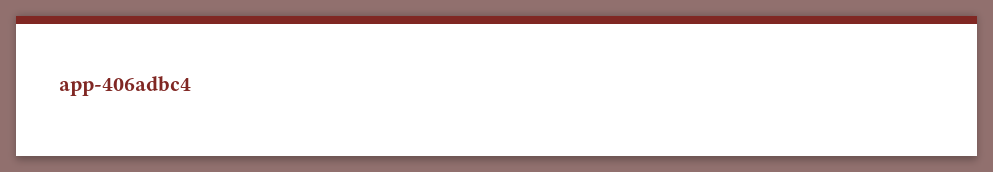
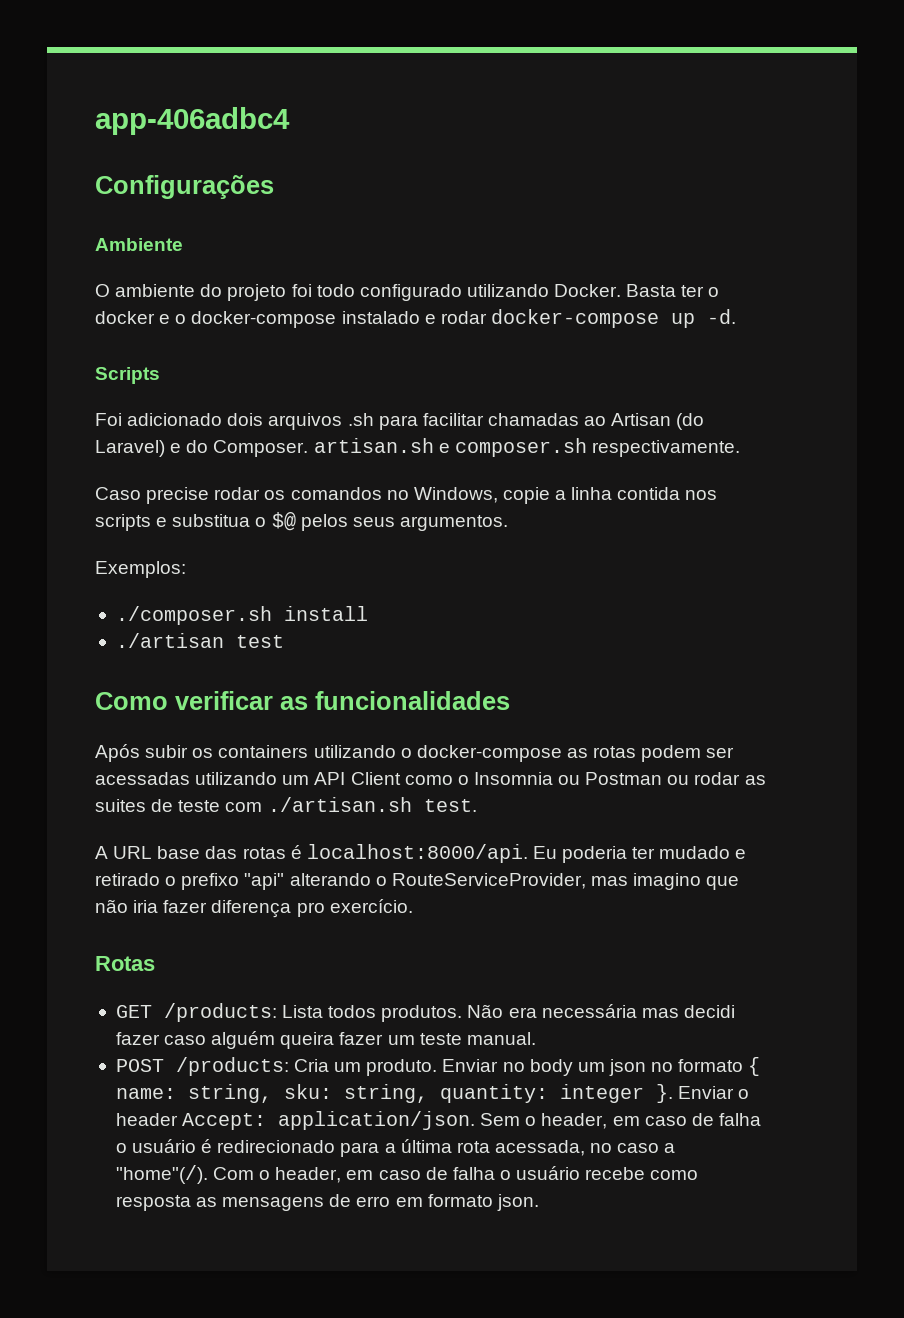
+ Configurações
+ Ambiente
+ O ambiente do projeto foi todo configurado utilizando Docker. Basta ter o docker e o docker-compose instalado e rodar docker-compose up -d.
+ Scripts
+ Foi adicionado dois arquivos .sh para facilitar chamadas ao Artisan (do Laravel) e do Composer. artisan.sh e composer.sh respectivamente.
+ Caso precise rodar os comandos no Windows, copie a linha contida nos scripts e substitua o $@ pelos seus argumentos.
+ Exemplos:
+ ./composer.sh install
+ ./artisan test
+ Como verificar as funcionalidades
+ Após subir os containers utilizando o docker-compose as rotas podem ser acessadas utilizando um API Client como o Insomnia ou Postman ou rodar as suites de teste com ./artisan.sh test.
+ A URL base das rotas é localhost:8000/api. Eu poderia ter mudado e retirado o prefixo "api" alterando o RouteServiceProvider, mas imagino que não iria fazer diferença pro exercício.
+ Rotas
+ GET /products: Lista todos produtos. Não era necessária mas decidi fazer caso alguém queira fazer um teste manual.
+ POST /products: Cria um produto. Enviar no body um json no formato { name: string, sku: string, quantity: integer }. Enviar o header Accept: application/json. Sem o header, em caso de falha o usuário é redirecionado para a última rota acessada, no caso a "home"(/). Com o header, em caso de falha o usuário recebe como resposta as mensagens de erro em formato json.

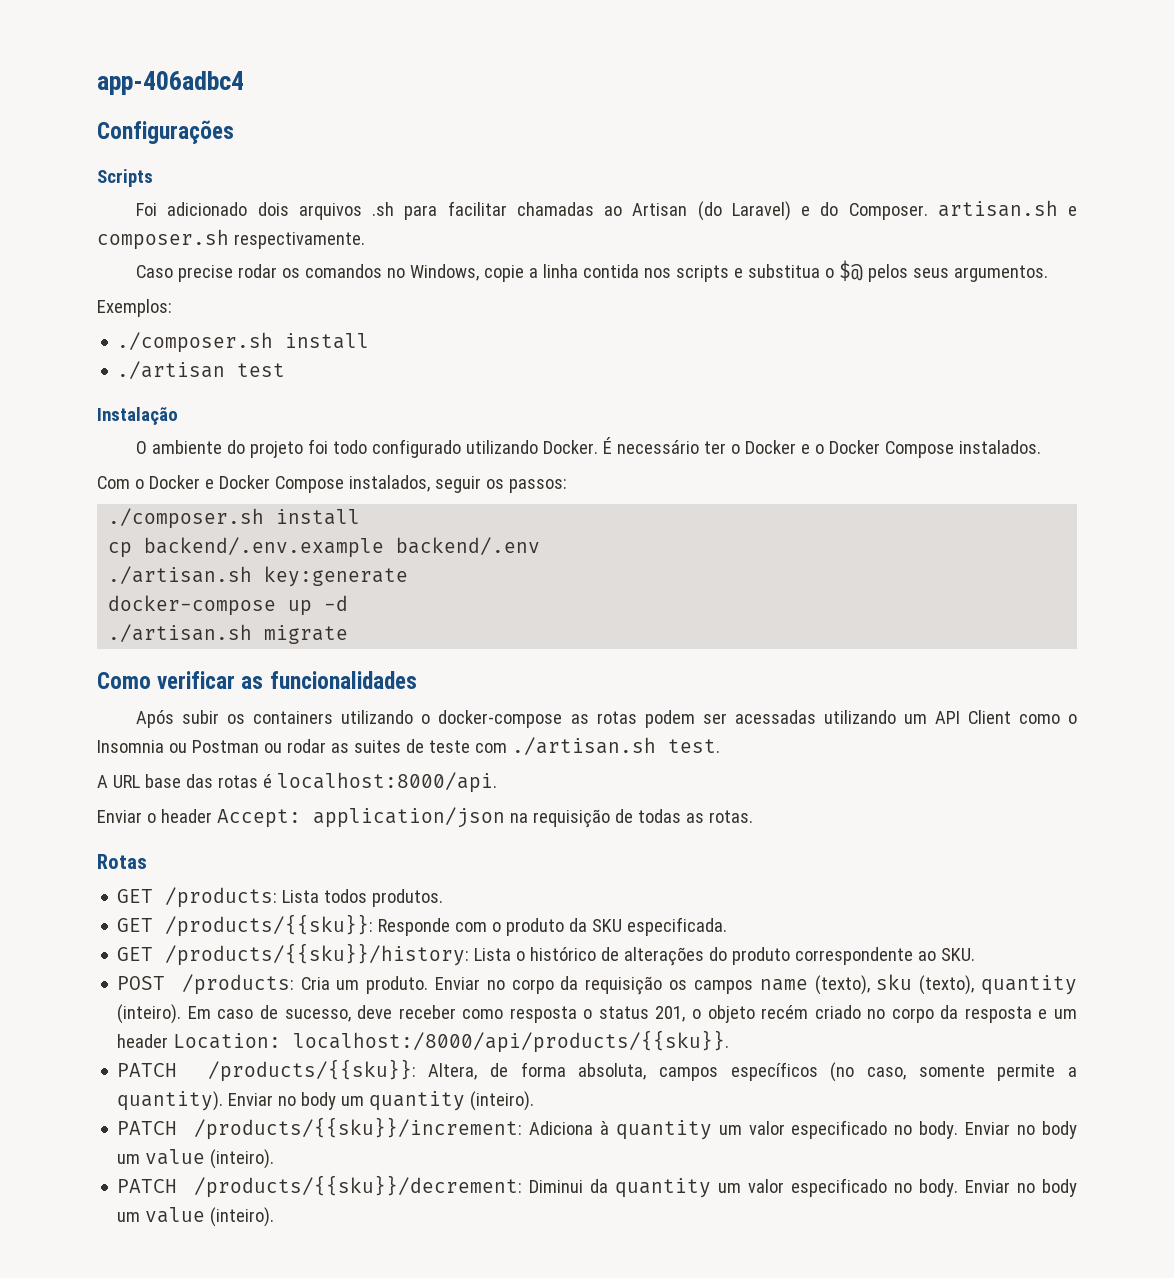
- Ambiente
- O ambiente do projeto foi todo configurado utilizando Docker. Basta ter o docker e o docker-compose instalado e rodar docker-compose up -d.
+ Instalação
+ O ambiente do projeto foi todo configurado utilizando Docker. É necessário ter o Docker e o Docker Compose instalados.
+ Com o Docker e Docker Compose instalados, seguir os passos:
+ ./composer.sh install
+ cp backend/.env.example backend/.env
+ ./artisan.sh key:generate
+ docker-compose up -d
+ ./artisan.sh migrate
- A URL base das rotas é localhost:8000/api. Eu poderia ter mudado e retirado o prefixo "api" alterando o RouteServiceProvider, mas imagino que não iria fazer diferença pro exercício.
+ A URL base das rotas é localhost:8000/api.
+ Enviar o header Accept: application/json na requisição de todas as rotas.
- GET /products: Lista todos produtos. Não era necessária mas decidi fazer caso alguém queira fazer um teste manual.
+ GET /products: Lista todos produtos.
+ GET /products/{{sku}}: Responde com o produto da SKU especificada.
+ GET /products/{{sku}}/history: Lista o histórico de alterações do produto correspondente ao SKU.
- Enviar no body um json no formato { name: string, sku: string, quantity: integer }. Enviar o header Accept: application/json. Sem o header, em caso de falha o usuário é redirecionado para a última rota acessada, no caso a "home"(/). Com o header, em caso de falha o usuário recebe como resposta as mensagens de erro em formato json.
+ Enviar no corpo da requisição os campos name (texto), sku (texto), quantity (inteiro). Em caso de sucesso, deve receber como resposta o status 201, o objeto recém criado no corpo da resposta e um header Location: localhost:/8000/api/products/{{sku}}.
+ PATCH /products/{{sku}}: Altera, de forma absoluta, campos específicos (no caso, somente permite a quantity). Enviar no body um quantity (inteiro).
+ PATCH /products/{{sku}}/increment: Adiciona à quantity um valor especificado no body. Enviar no body um value (inteiro).
+ PATCH /products/{{sku}}/decrement: Diminui da quantity um valor especificado no body. Enviar no body um value (inteiro).

